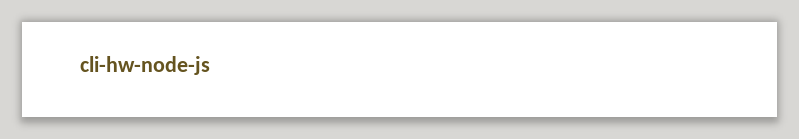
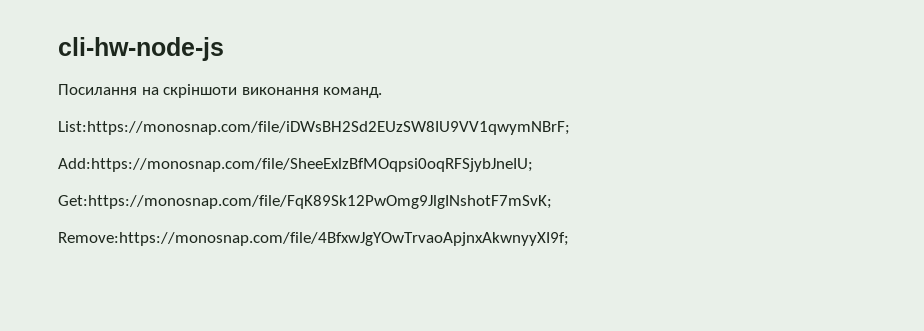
+ Посилання на скріншоти виконання команд.
+ List:https://monosnap.com/file/iDWsBH2Sd2EUzSW8IU9VV1qwymNBrF;
+ Add:https://monosnap.com/file/SheeExlzBfMOqpsi0oqRFSjybJneIU;
+ Get:https://monosnap.com/file/FqK89Sk12PwOmg9JlgINshotF7mSvK;
+ Remove:https://monosnap.com/file/4BfxwJgYOwTrvaoApjnxAkwnyyXI9f;

